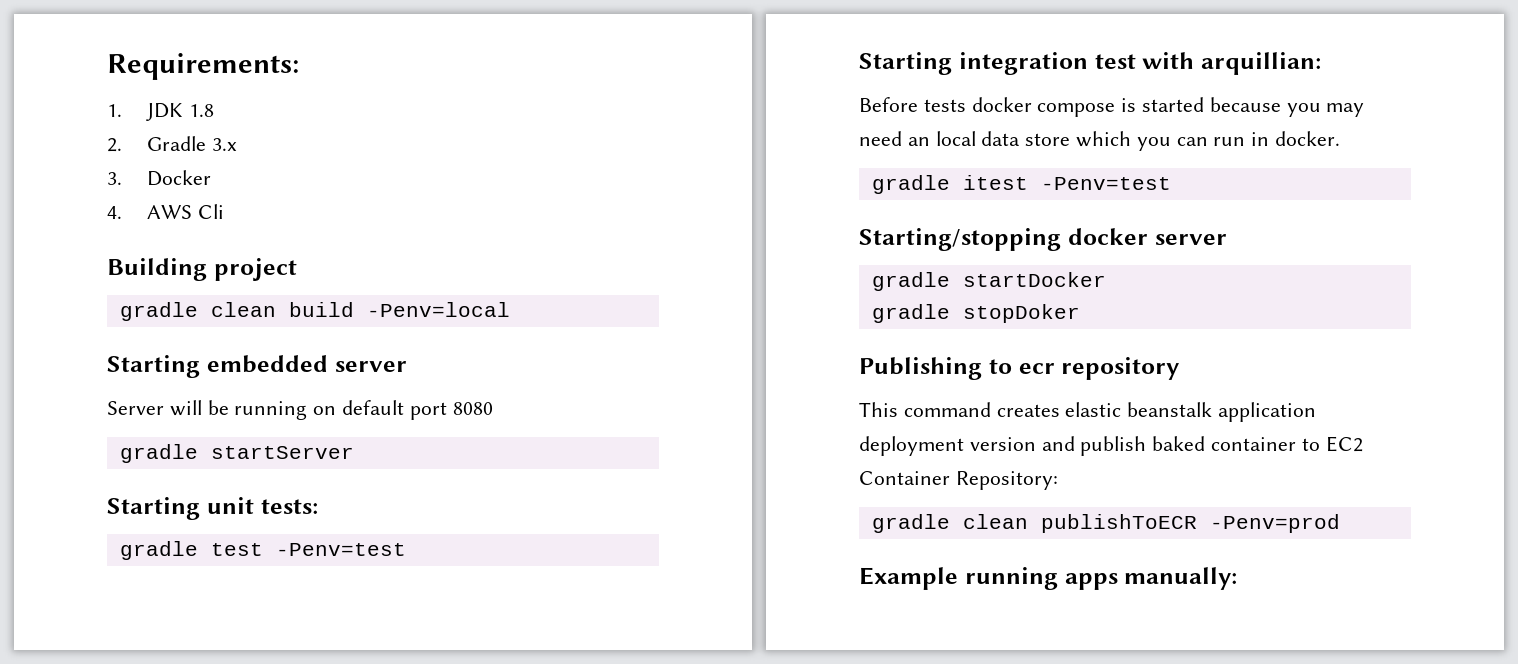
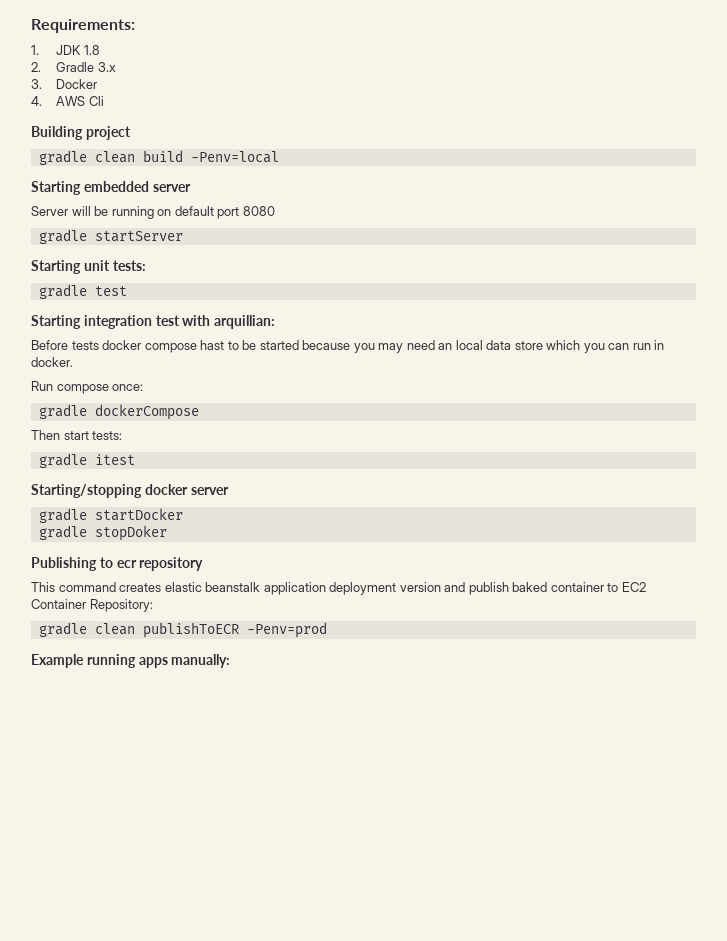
- gradle test -Penv=test
+ gradle test
- Before tests docker compose is started because you may need an local data store which you can run in docker.
+ Before tests docker compose hast to be started because you may need an local data store which you can run in docker.
+ Run compose once:
+ gradle dockerCompose
+ Then start tests:
- gradle itest -Penv=test
+ gradle itest

